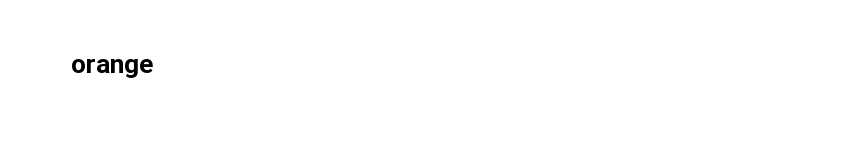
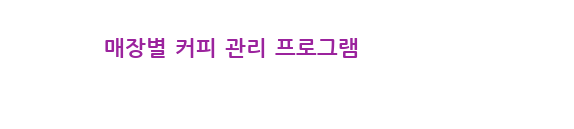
- orange
+ 매장별 커피 관리 프로그램

